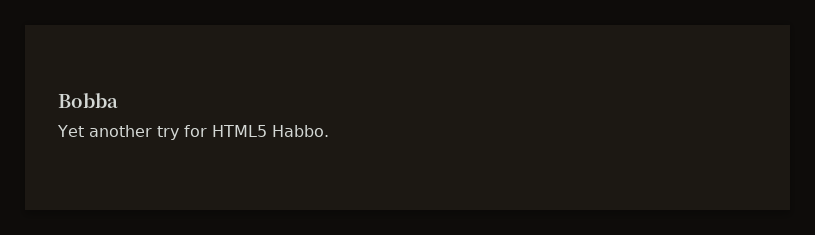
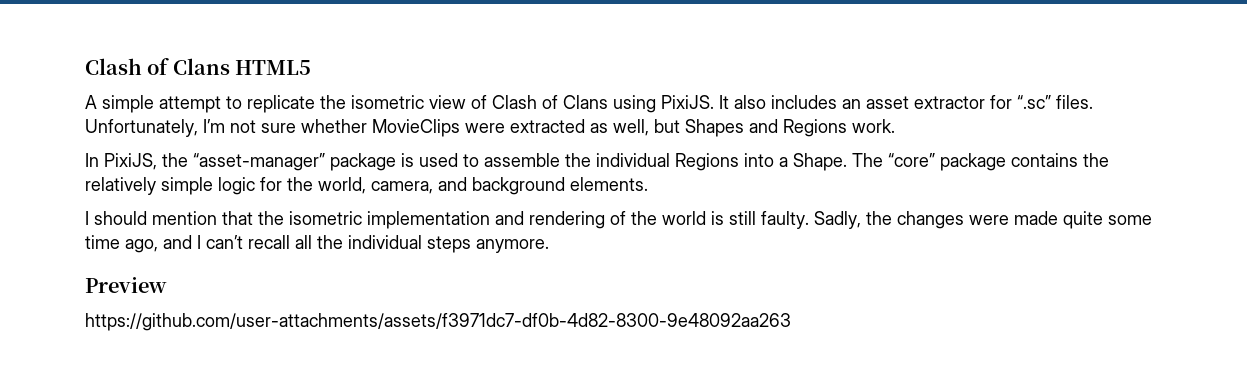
- Bobba
- Yet another try for HTML5 Habbo.
+ Clash of Clans HTML5
+ A simple attempt to replicate the isometric view of Clash of Clans using PixiJS. It also includes an asset extractor for “.sc” files. Unfortunately, I’m not sure whether MovieClips were extracted as well, but Shapes and Regions work.
+ In PixiJS, the “asset-manager” package is used to assemble the individual Regions into a Shape. The “core” package contains the relatively simple logic for the world, camera, and background elements.
+ I should mention that the isometric implementation and rendering of the world is still faulty. Sadly, the changes were made quite some time ago, and I can’t recall all the individual steps anymore.
+ Preview
+ https://github.com/user-attachments/assets/f3971dc7-df0b-4d82-8300-9e48092aa263

